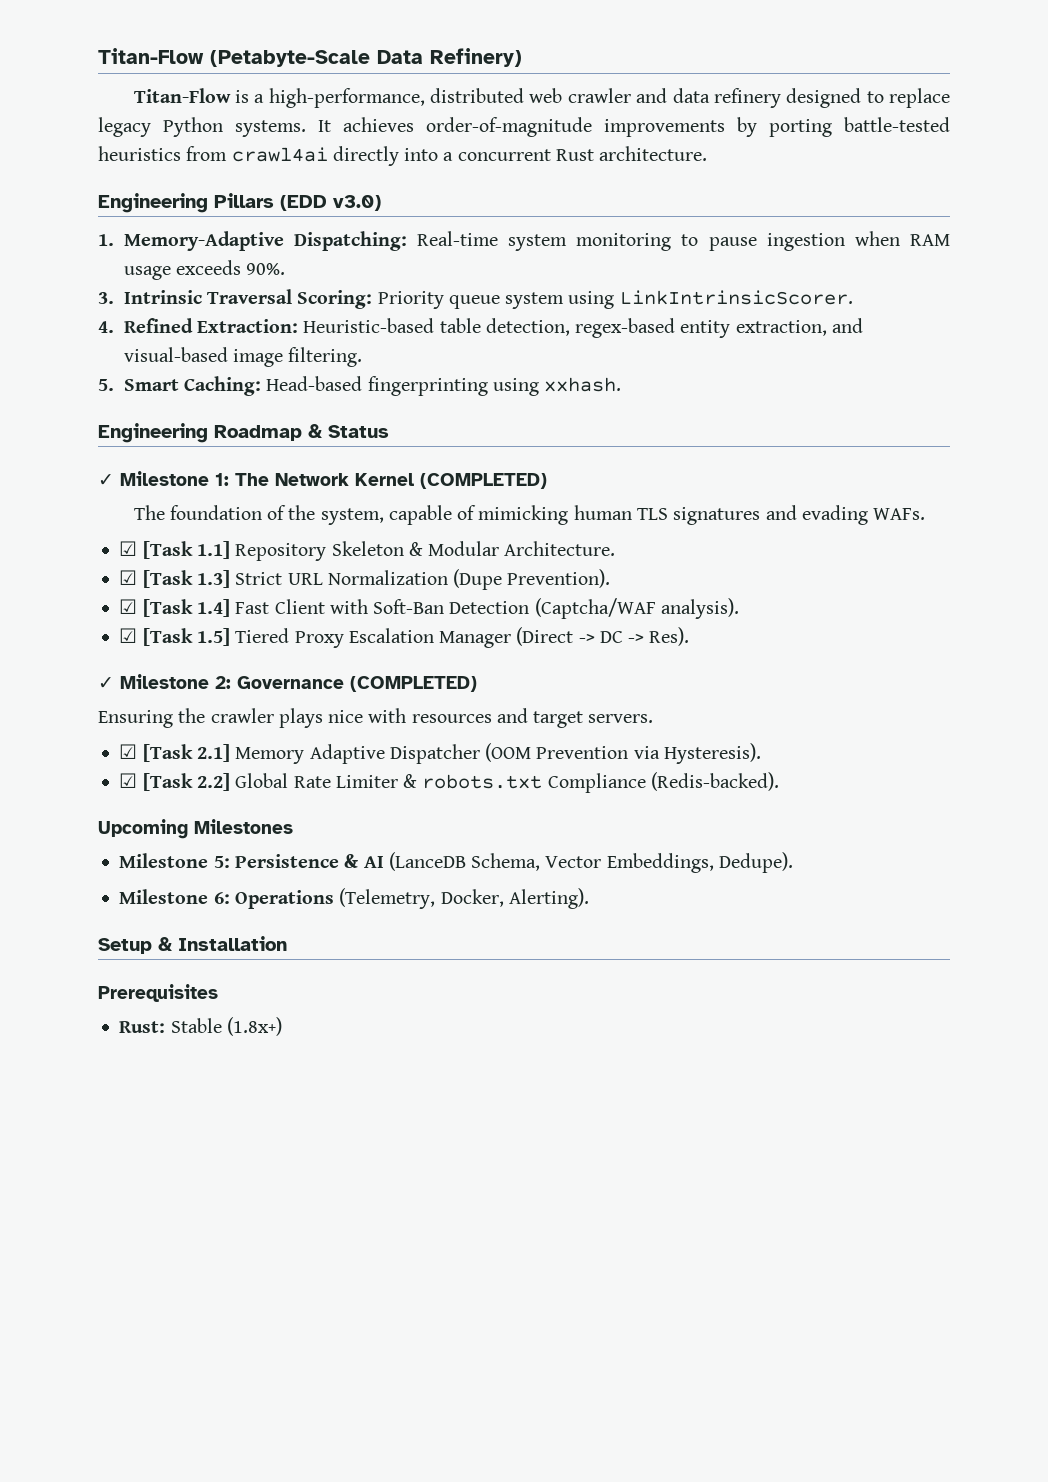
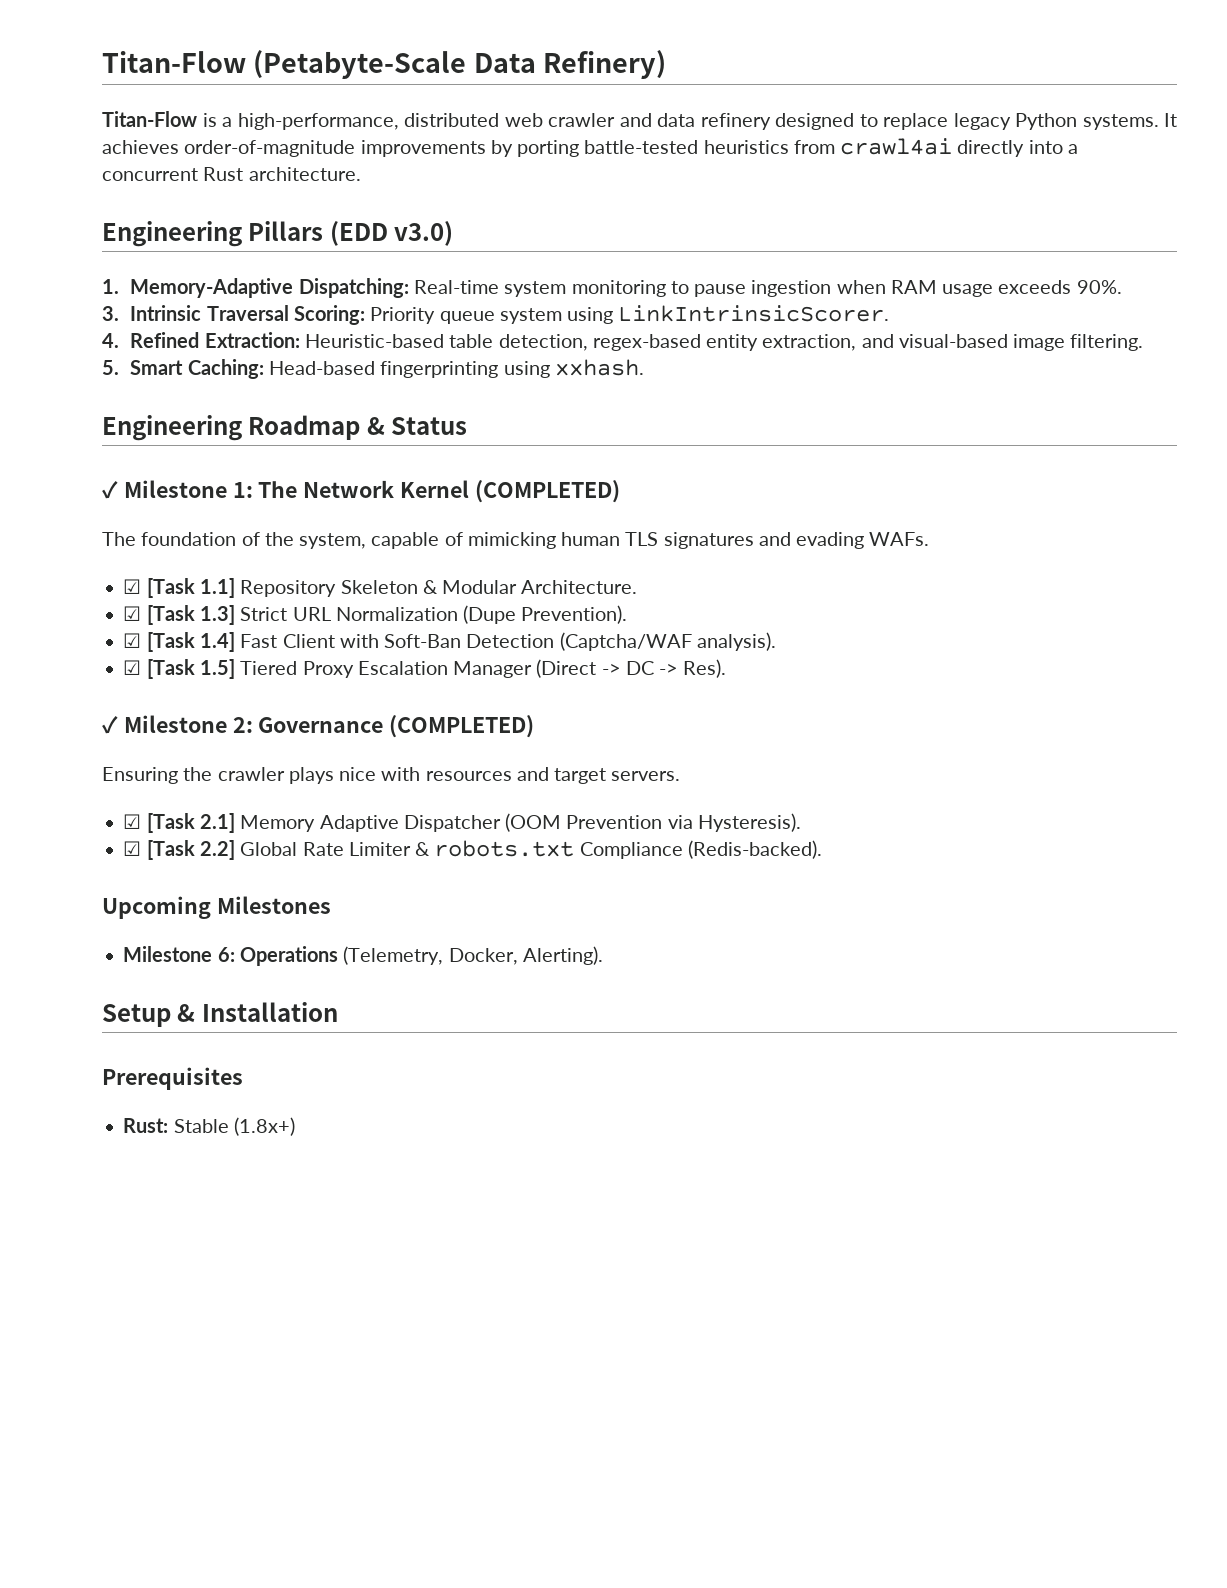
- Milestone 5: Persistence & AI (LanceDB Schema, Vector Embeddings, Dedupe).

